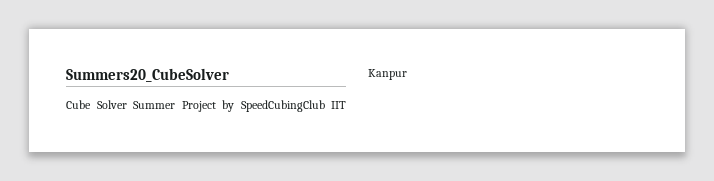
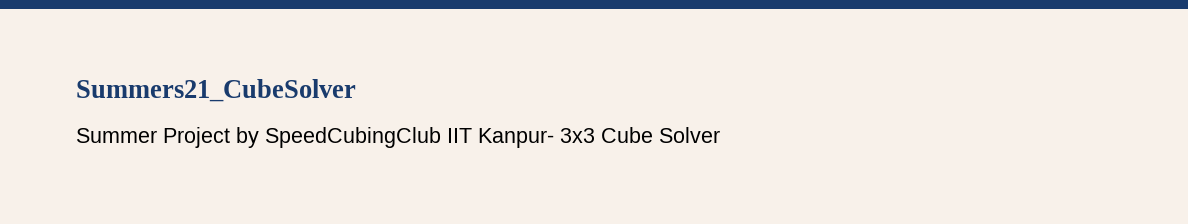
- Summers20_CubeSolver
- Cube Solver Summer Project by SpeedCubingClub IIT Kanpur
+ Summers21_CubeSolver
+ Summer Project by SpeedCubingClub IIT Kanpur- 3x3 Cube Solver

